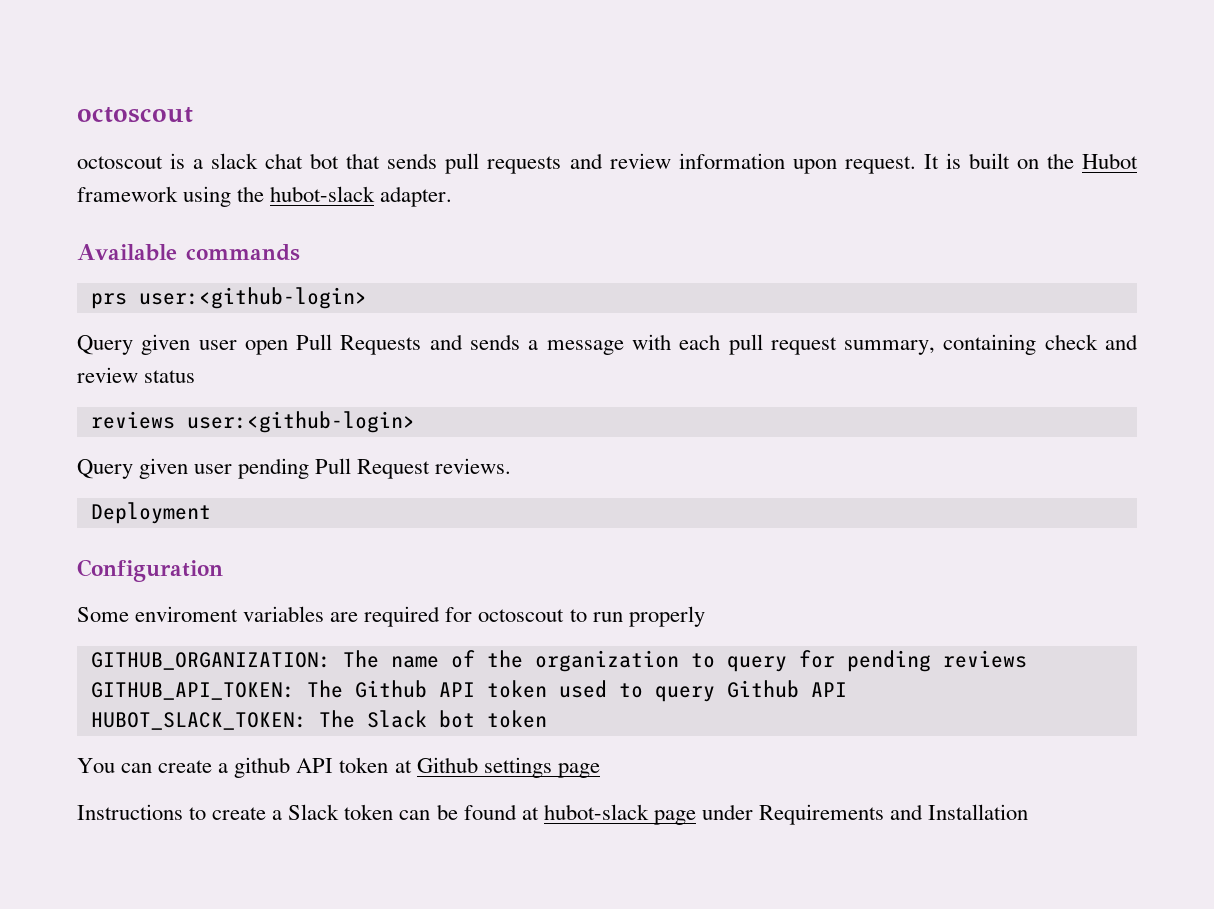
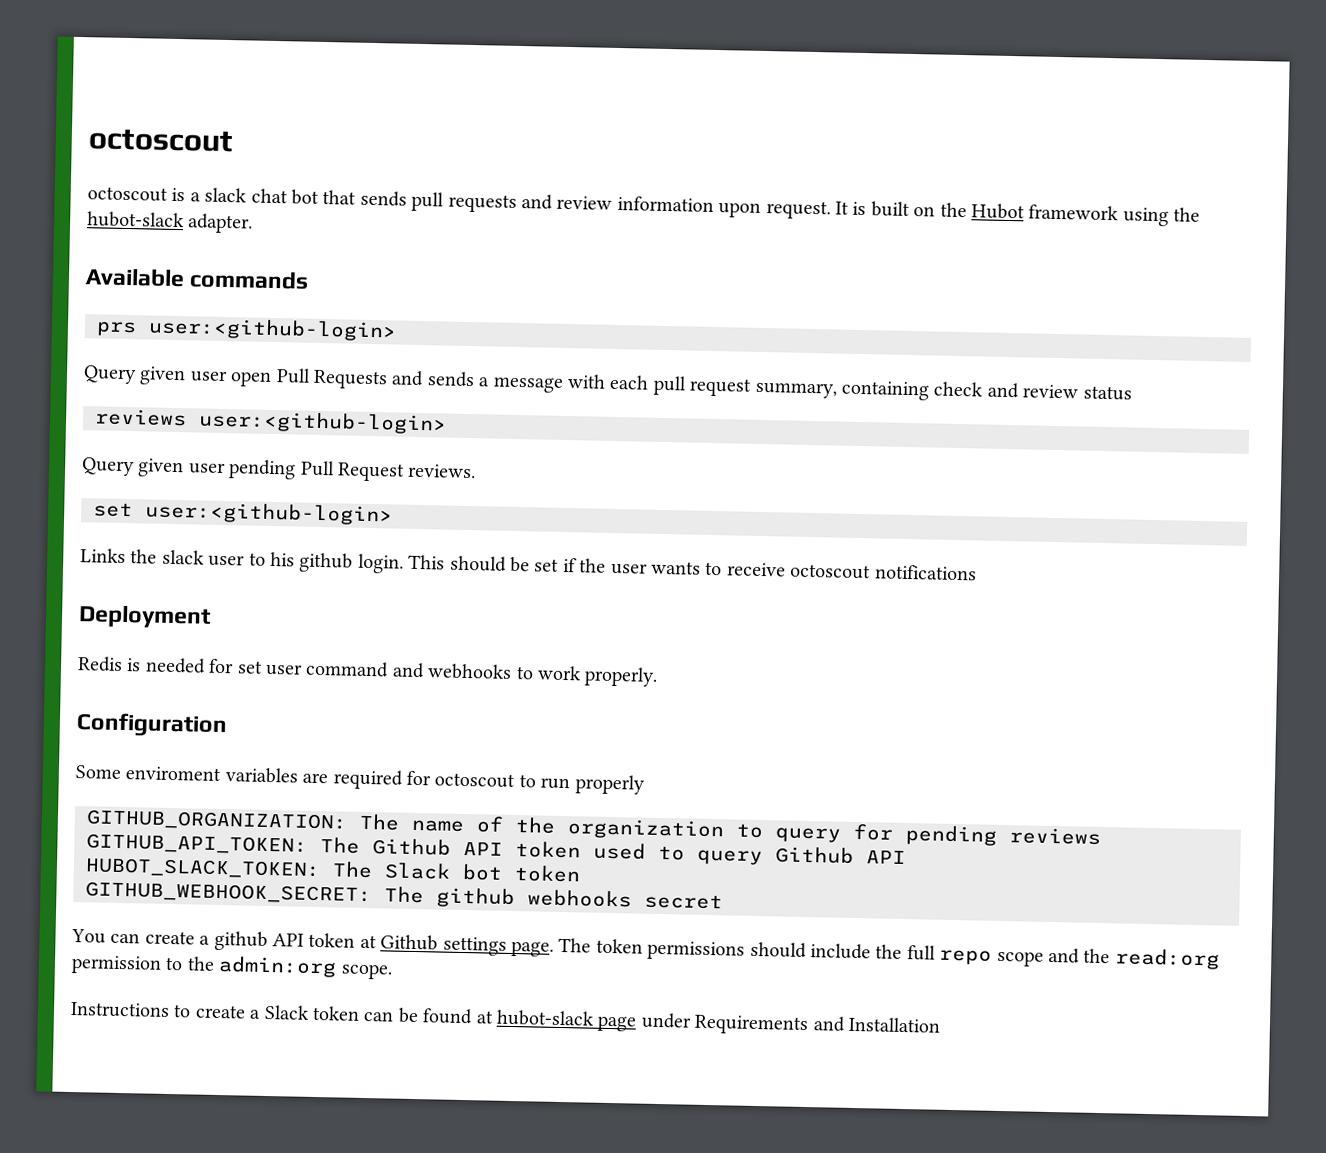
+ set user:<github-login>
+ Links the slack user to his github login. This should be set if the user wants to receive octoscout notifications
  Deployment
+ Redis is needed for set user command and webhooks to work properly.
+ GITHUB_WEBHOOK_SECRET: The github webhooks secret
- You can create a github API token at Github settings page
+ You can create a github API token at Github settings page. The token permissions should include the full repo scope and the read:org permission to the admin:org scope.

